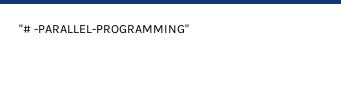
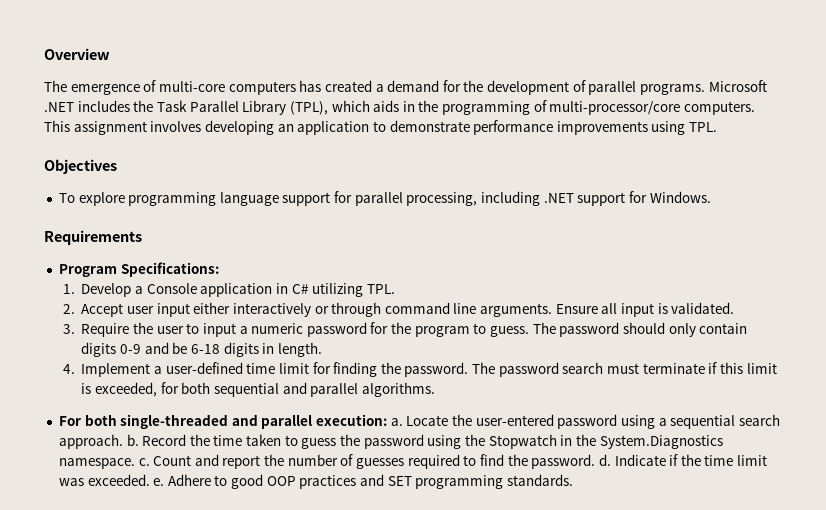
- "# -PARALLEL-PROGRAMMING"
+ Overview
+ The emergence of multi-core computers has created a demand for the development of parallel programs. Microsoft .NET includes the Task Parallel Library (TPL), which aids in the programming of multi-processor/core computers. This assignment involves developing an application to demonstrate performance improvements using TPL.
+ Objectives
+ To explore programming language support for parallel processing, including .NET support for Windows.
+ Requirements
+ Program Specifications:
+ 1. Develop a Console application in C# utilizing TPL.
+ 2. Accept user input either interactively or through command line arguments. Ensure all input is validated.
+ 3. Require the user to input a numeric password for the program to guess. The password should only contain digits 0-9 and be 6-18 digits in length.
+ 4. Implement a user-defined time limit for finding the password. The password search must terminate if this limit is exceeded, for both sequential and parallel algorithms.
+ For both single-threaded and parallel execution: a. Locate the user-entered password using a sequential search approach. b. Record the time taken to guess the password using the Stopwatch in the System.Diagnostics namespace. c. Count and report the number of guesses required to find the password. d. Indicate if the time limit was exceeded. e. Adhere to good OOP practices and SET programming standards.

